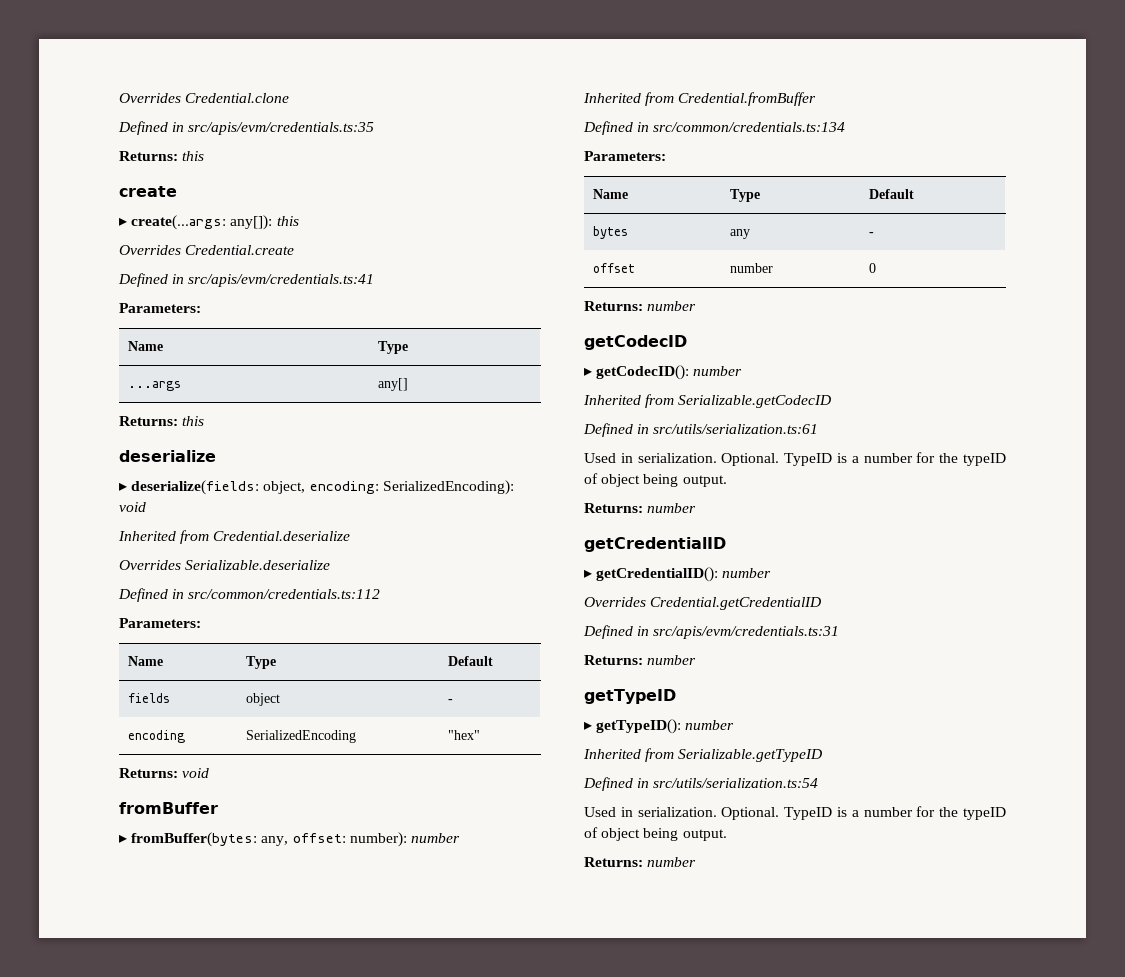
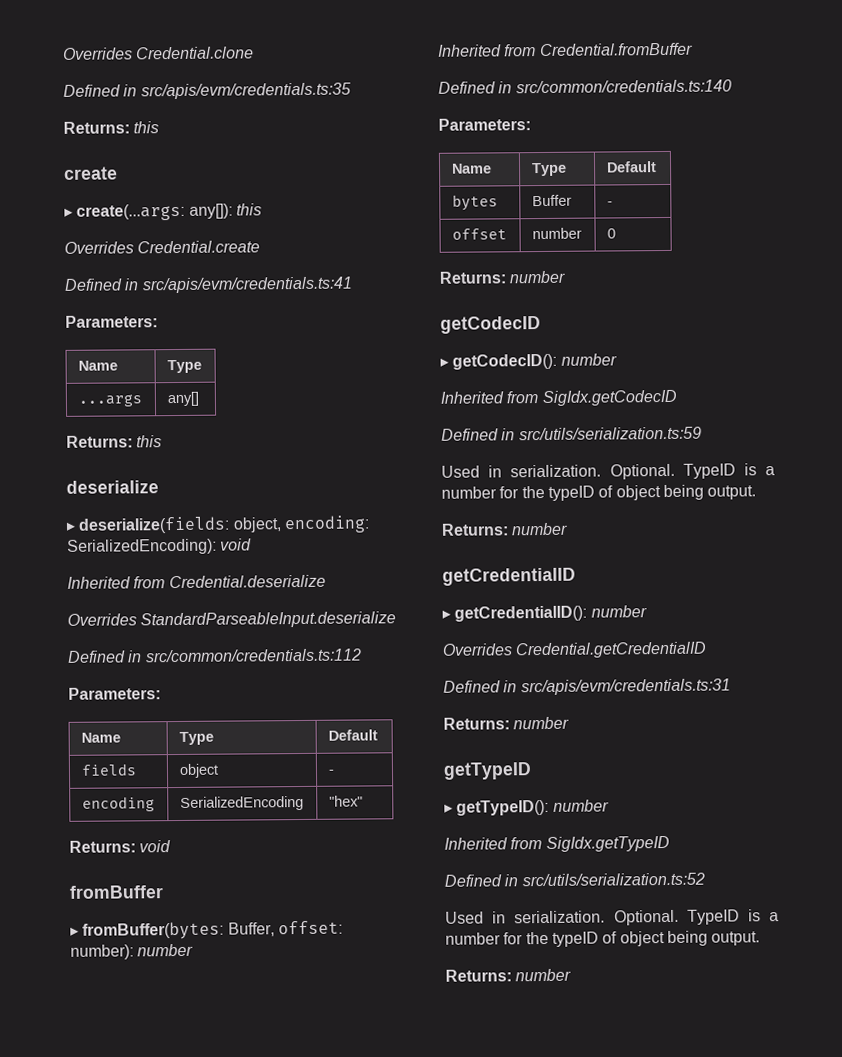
- Overrides Serializable.deserialize
+ Overrides StandardParseableInput.deserialize
- ▸ fromBuffer(bytes: any, offset: number): number
+ ▸ fromBuffer(bytes: Buffer, offset: number): number
- Defined in src/common/credentials.ts:134
+ Defined in src/common/credentials.ts:140
- bytes | any | -
+ bytes | Buffer | -
- Inherited from Serializable.getCodecID
- Defined in src/utils/serialization.ts:61
+ Inherited from SigIdx.getCodecID
+ Defined in src/utils/serialization.ts:59
- Inherited from Serializable.getTypeID
- Defined in src/utils/serialization.ts:54
+ Inherited from SigIdx.getTypeID
+ Defined in src/utils/serialization.ts:52

